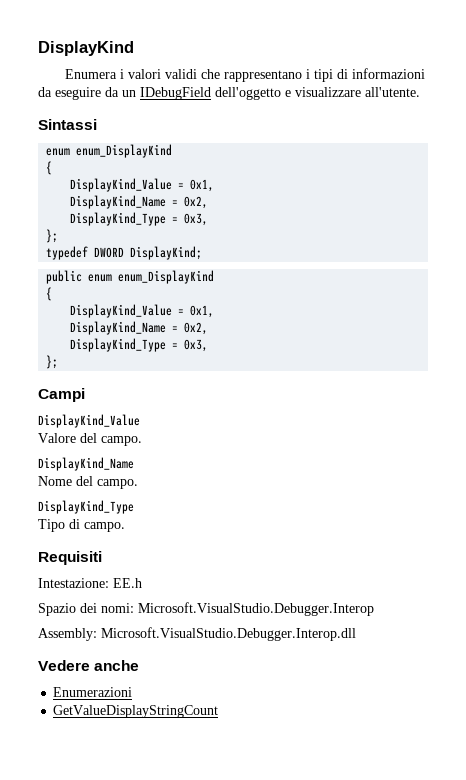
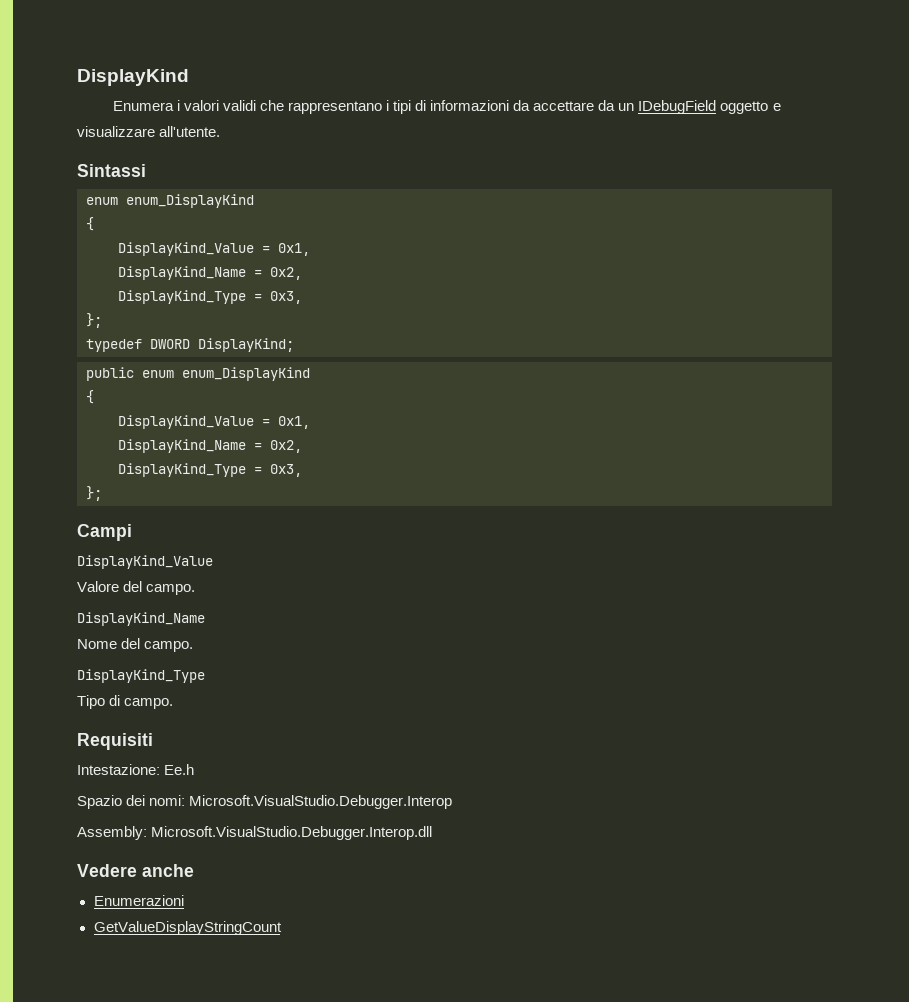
- Enumera i valori validi che rappresentano i tipi di informazioni da eseguire da un IDebugField dell'oggetto e visualizzare all'utente.
+ Enumera i valori validi che rappresentano i tipi di informazioni da accettare da un IDebugField oggetto e visualizzare all'utente.
- Intestazione: EE.h
+ Intestazione: Ee.h

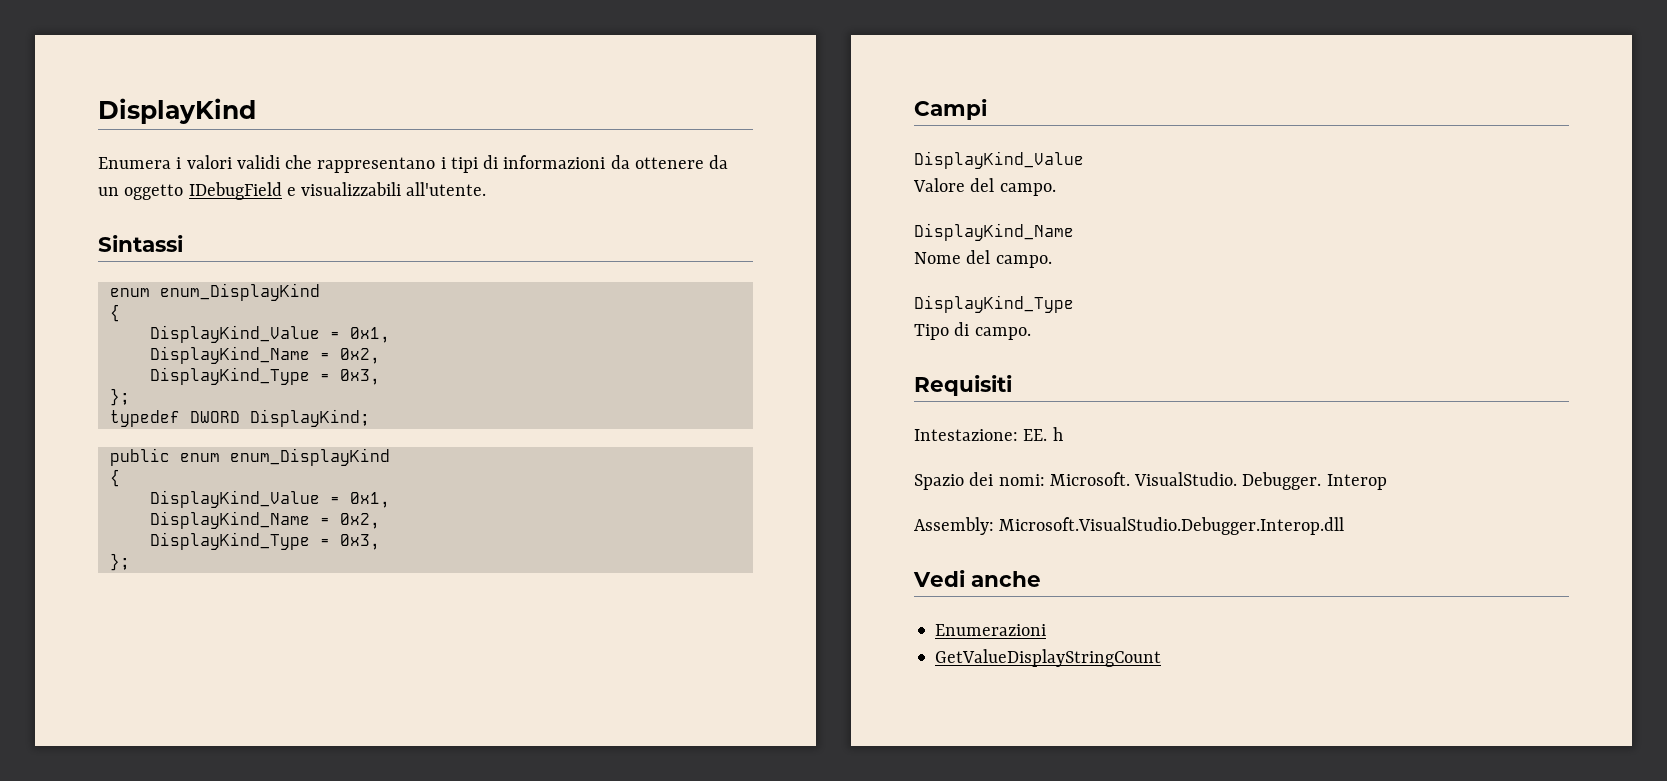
- Enumera i valori validi che rappresentano i tipi di informazioni da accettare da un IDebugField oggetto e visualizzare all'utente.
+ Enumera i valori validi che rappresentano i tipi di informazioni da ottenere da un oggetto IDebugField e visualizzabili all'utente.
- Intestazione: Ee.h
+ Intestazione: EE. h
- Spazio dei nomi: Microsoft.VisualStudio.Debugger.Interop
+ Spazio dei nomi: Microsoft. VisualStudio. Debugger. Interop
- Vedere anche
+ Vedi anche

